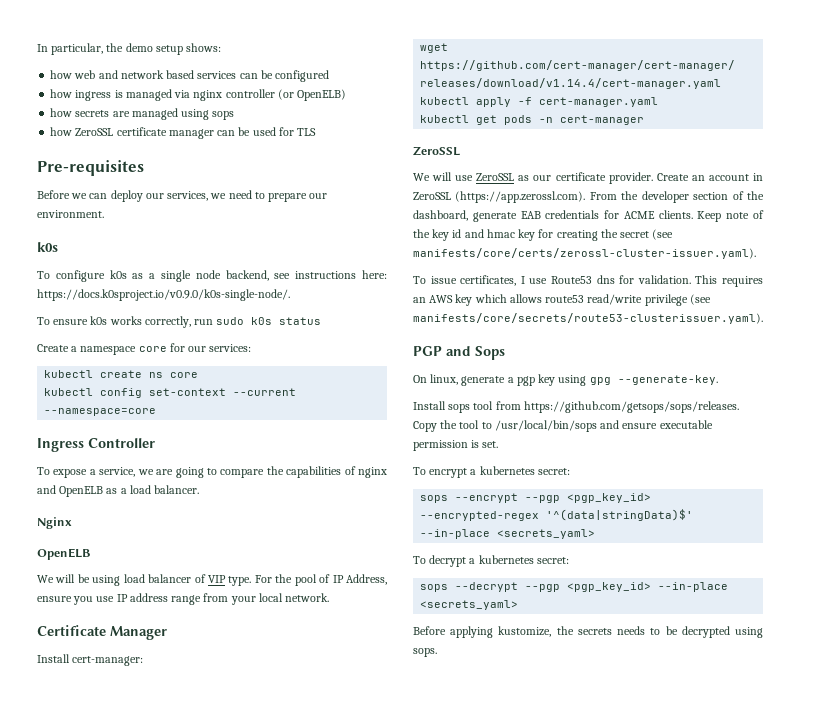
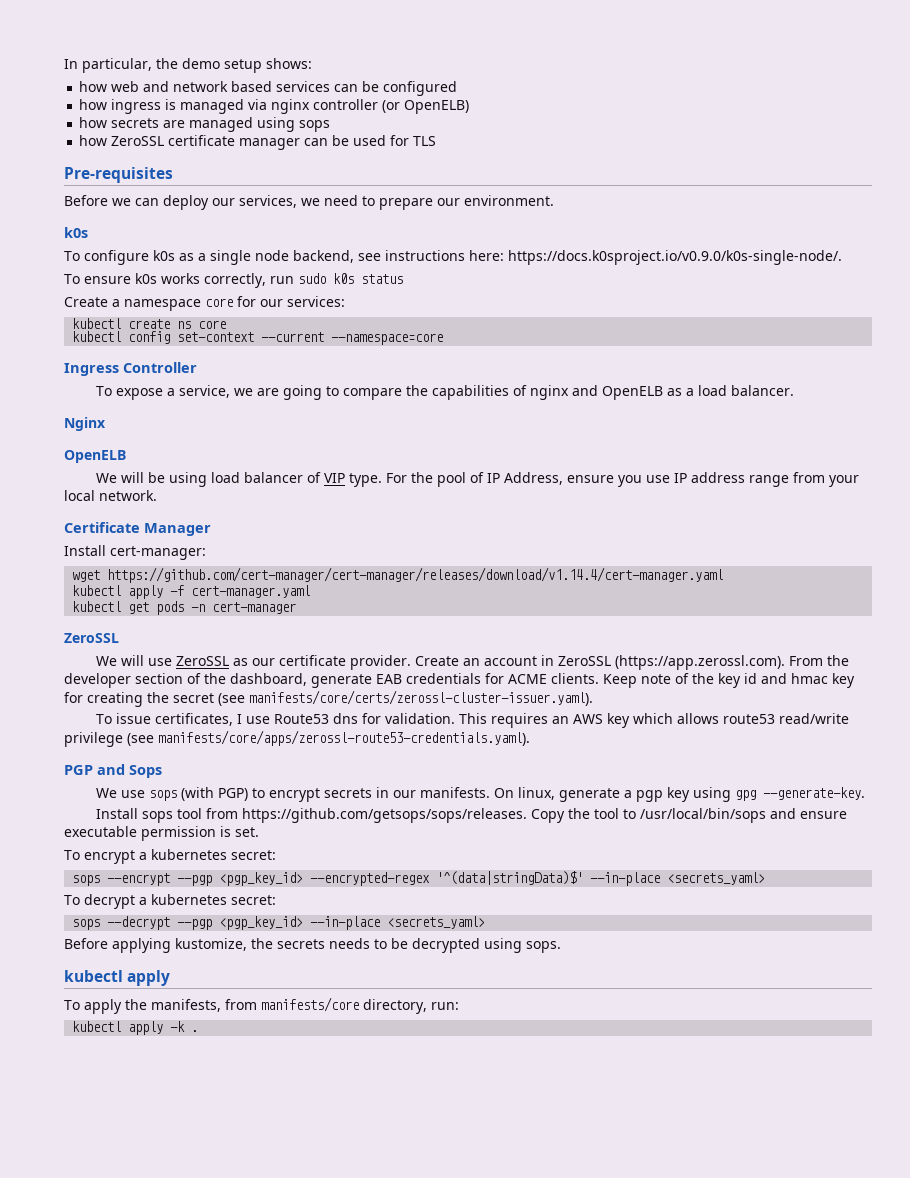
- This requires an AWS key which allows route53 read/write privilege (see manifests/core/secrets/route53-clusterissuer.yaml).
+ This requires an AWS key which allows route53 read/write privilege (see manifests/core/apps/zerossl-route53-credentials.yaml).
+ We use sops (with PGP) to encrypt secrets in our manifests.
  Before applying kustomize, the secrets needs to be decrypted using sops.
+ kubectl apply
+ To apply the manifests, from manifests/core directory, run:
+ kubectl apply -k .

